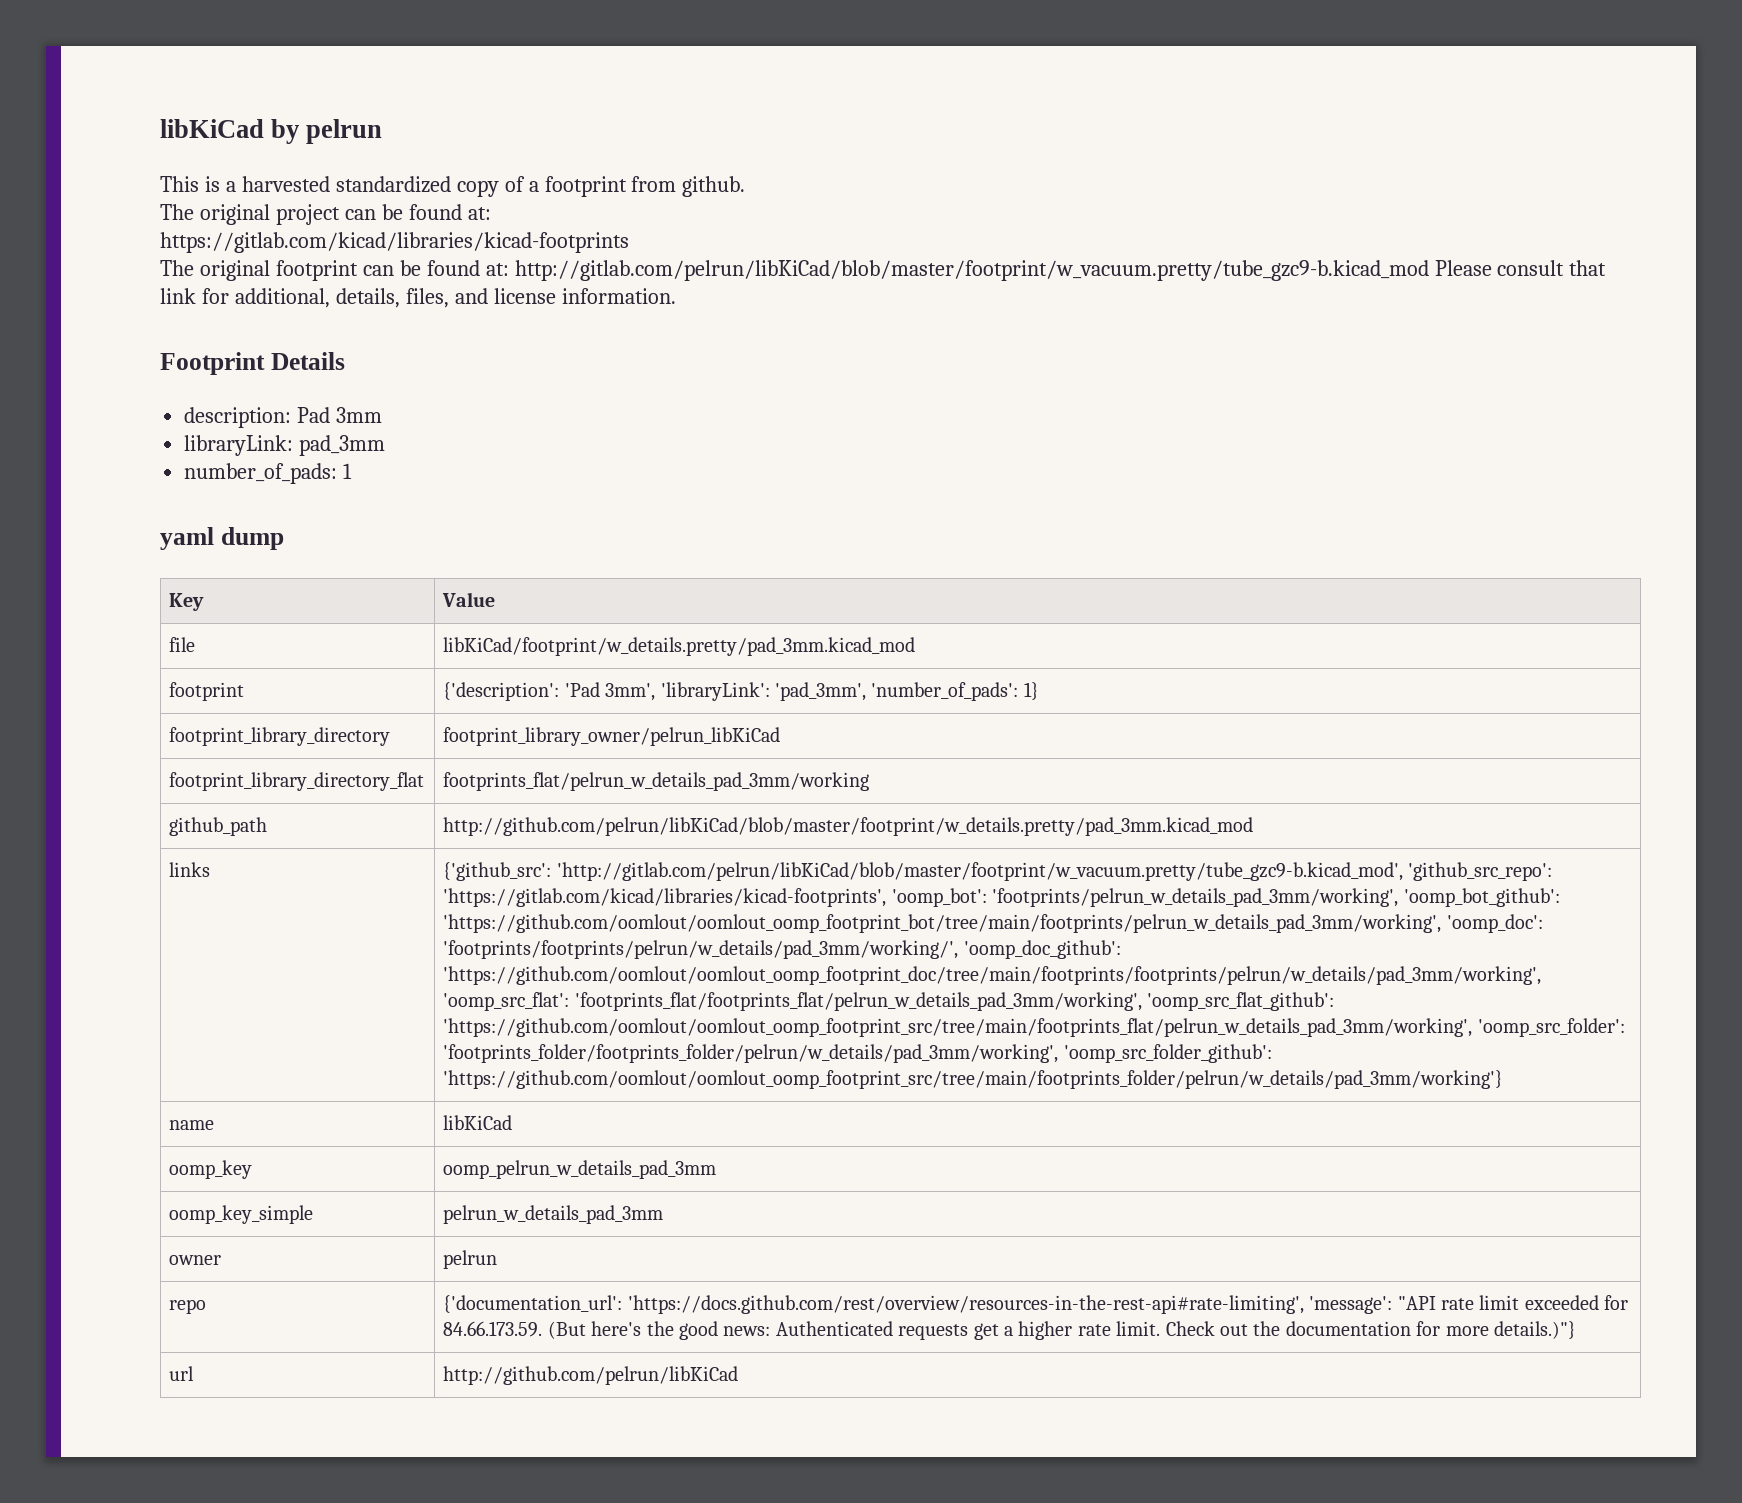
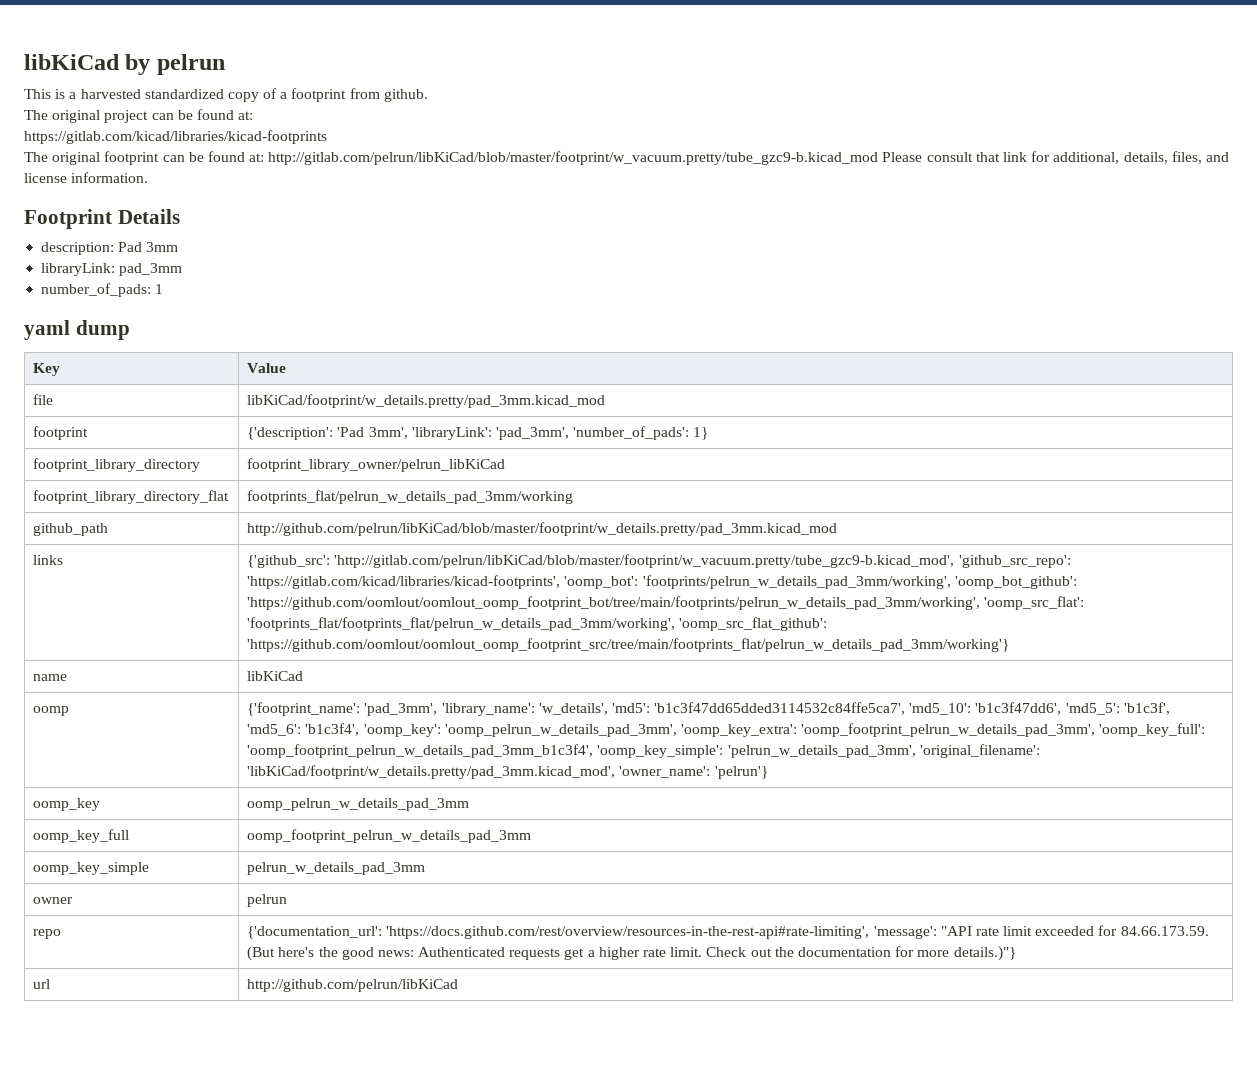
- links | {'github_src': 'http://gitlab.com/pelrun/libKiCad/blob/master/footprint/w_vacuum.pretty/tube_gzc9-b.kicad_mod', 'github_src_repo': 'https://gitlab.com/kicad/libraries/kicad-footprints', 'oomp_bot': 'footprints/pelrun_w_details_pad_3mm/working', 'oomp_bot_github': 'https://github.com/oomlout/oomlout_oomp_footprint_bot/tree/main/footprints/pelrun_w_details_pad_3mm/working', 'oomp_doc': 'footprints/footprints/pelrun/w_details/pad_3mm/working/', 'oomp_doc_github': 'https://github.com/oomlout/oomlout_oomp_footprint_doc/tree/main/footprints/footprints/pelrun/w_details/pad_3mm/working', 'oomp_src_flat': 'footprints_flat/footprints_flat/pelrun_w_details_pad_3mm/working', 'oomp_src_flat_github': 'https://github.com/oomlout/oomlout_oomp_footprint_src/tree/main/footprints_flat/pelrun_w_details_pad_3mm/working', 'oomp_src_folder': 'footprints_folder/footprints_folder/pelrun/w_details/pad_3mm/working', 'oomp_src_folder_github': 'https://github.com/oomlout/oomlout_oomp_footprint_src/tree/main/footprints_folder/pelrun/w_details/pad_3mm/working'}
+ links | {'github_src': 'http://gitlab.com/pelrun/libKiCad/blob/master/footprint/w_vacuum.pretty/tube_gzc9-b.kicad_mod', 'github_src_repo': 'https://gitlab.com/kicad/libraries/kicad-footprints', 'oomp_bot': 'footprints/pelrun_w_details_pad_3mm/working', 'oomp_bot_github': 'https://github.com/oomlout/oomlout_oomp_footprint_bot/tree/main/footprints/pelrun_w_details_pad_3mm/working', 'oomp_src_flat': 'footprints_flat/footprints_flat/pelrun_w_details_pad_3mm/working', 'oomp_src_flat_github': 'https://github.com/oomlout/oomlout_oomp_footprint_src/tree/main/footprints_flat/pelrun_w_details_pad_3mm/working'}
  name | libKiCad
+ oomp | {'footprint_name': 'pad_3mm', 'library_name': 'w_details', 'md5': 'b1c3f47dd65dded3114532c84ffe5ca7', 'md5_10': 'b1c3f47dd6', 'md5_5': 'b1c3f', 'md5_6': 'b1c3f4', 'oomp_key': 'oomp_pelrun_w_details_pad_3mm', 'oomp_key_extra': 'oomp_footprint_pelrun_w_details_pad_3mm', 'oomp_key_full': 'oomp_footprint_pelrun_w_details_pad_3mm_b1c3f4', 'oomp_key_simple': 'pelrun_w_details_pad_3mm', 'original_filename': 'libKiCad/footprint/w_details.pretty/pad_3mm.kicad_mod', 'owner_name': 'pelrun'}
+ oomp_key_full | oomp_footprint_pelrun_w_details_pad_3mm

